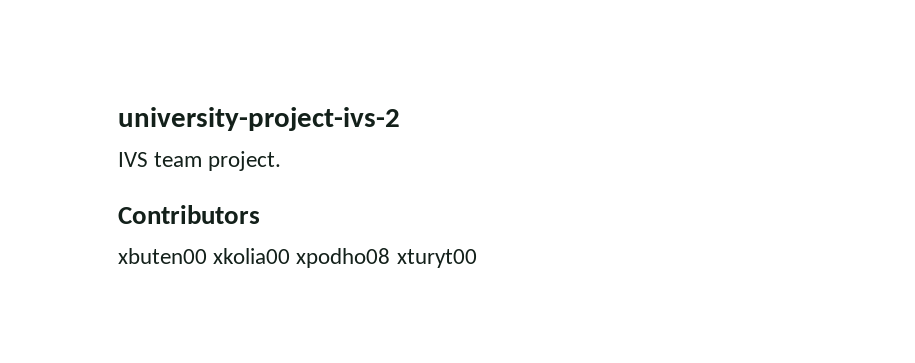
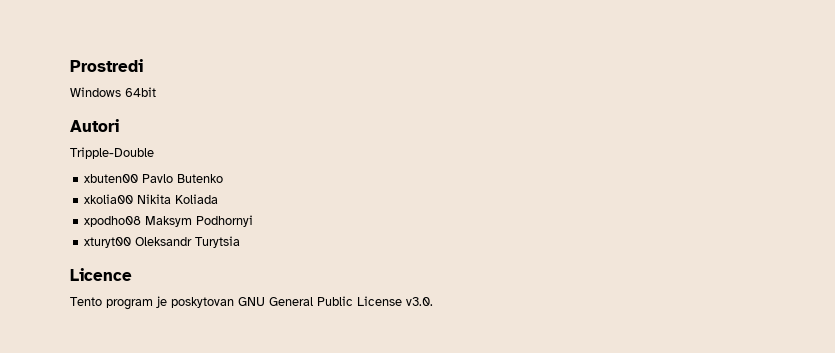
- university-project-ivs-2
- IVS team project.
- Contributors
- xbuten00 xkolia00 xpodho08 xturyt00
+ Prostredi
+ Windows 64bit
+ Autori
+ Tripple-Double
+ xbuten00 Pavlo Butenko
+ xkolia00 Nikita Koliada
+ xpodho08 Maksym Podhornyi
+ xturyt00 Oleksandr Turytsia
+ Licence
+ Tento program je poskytovan GNU General Public License v3.0.

